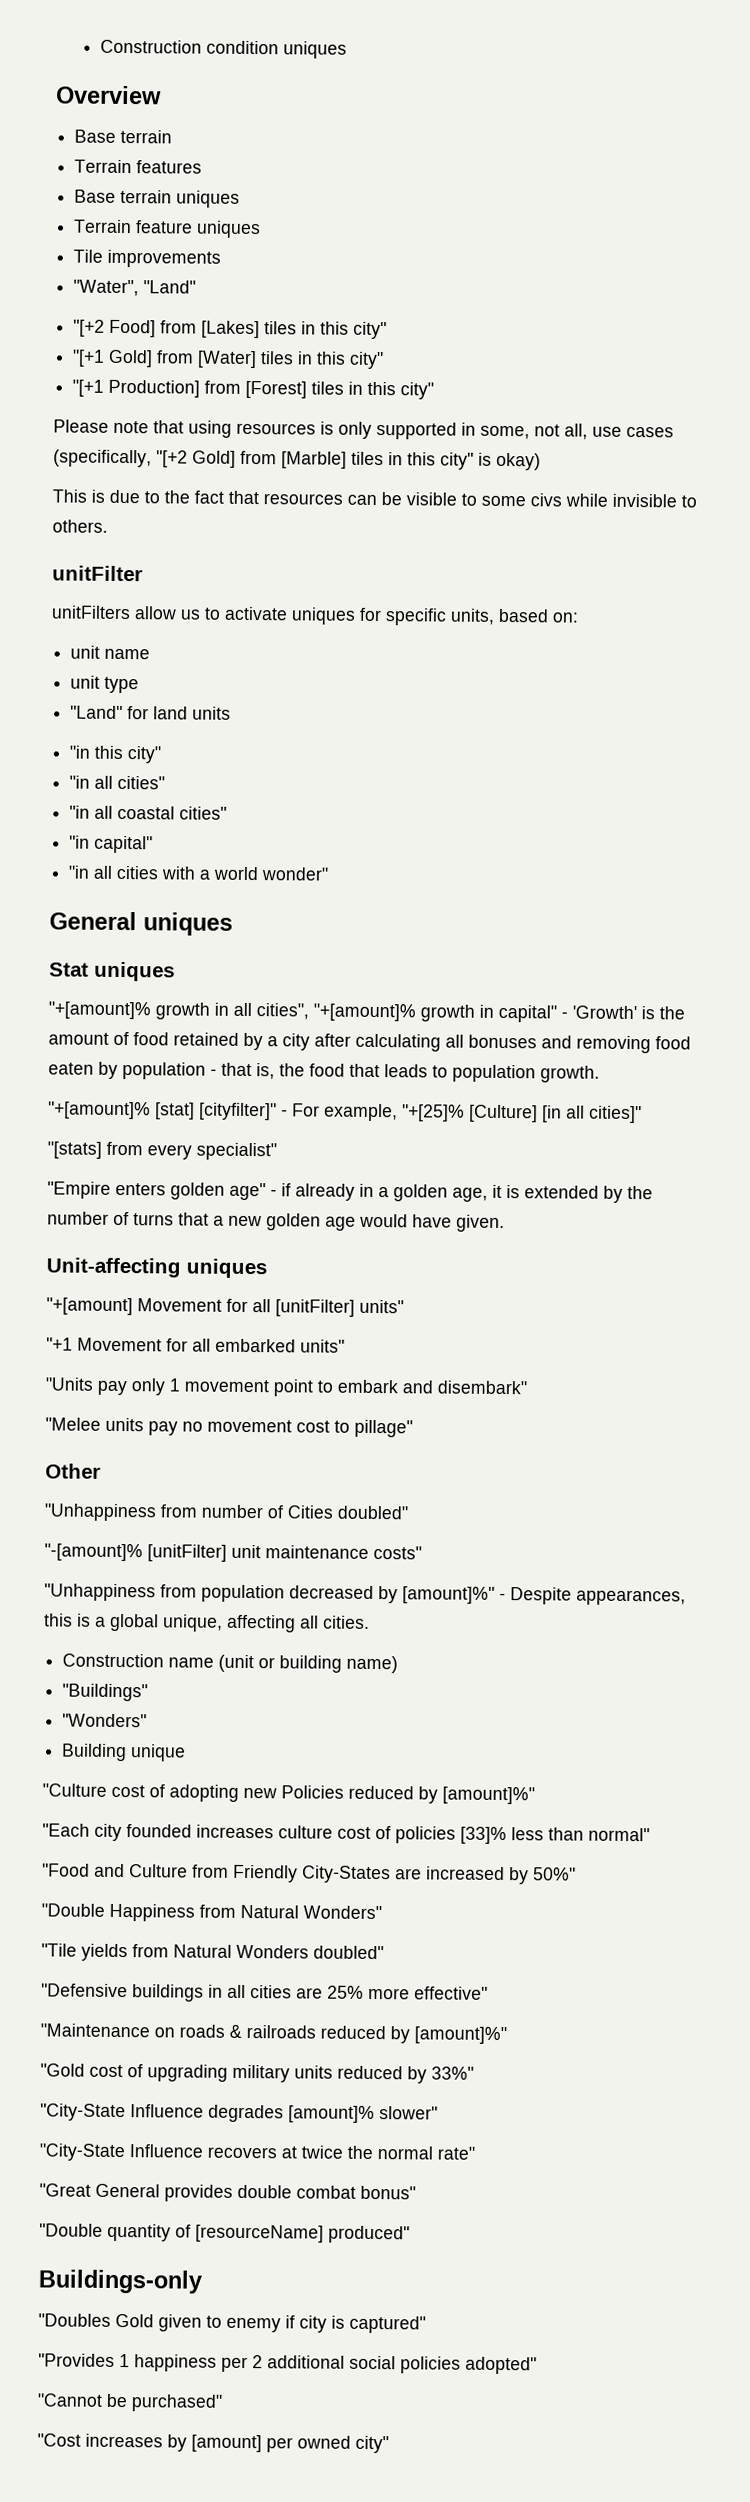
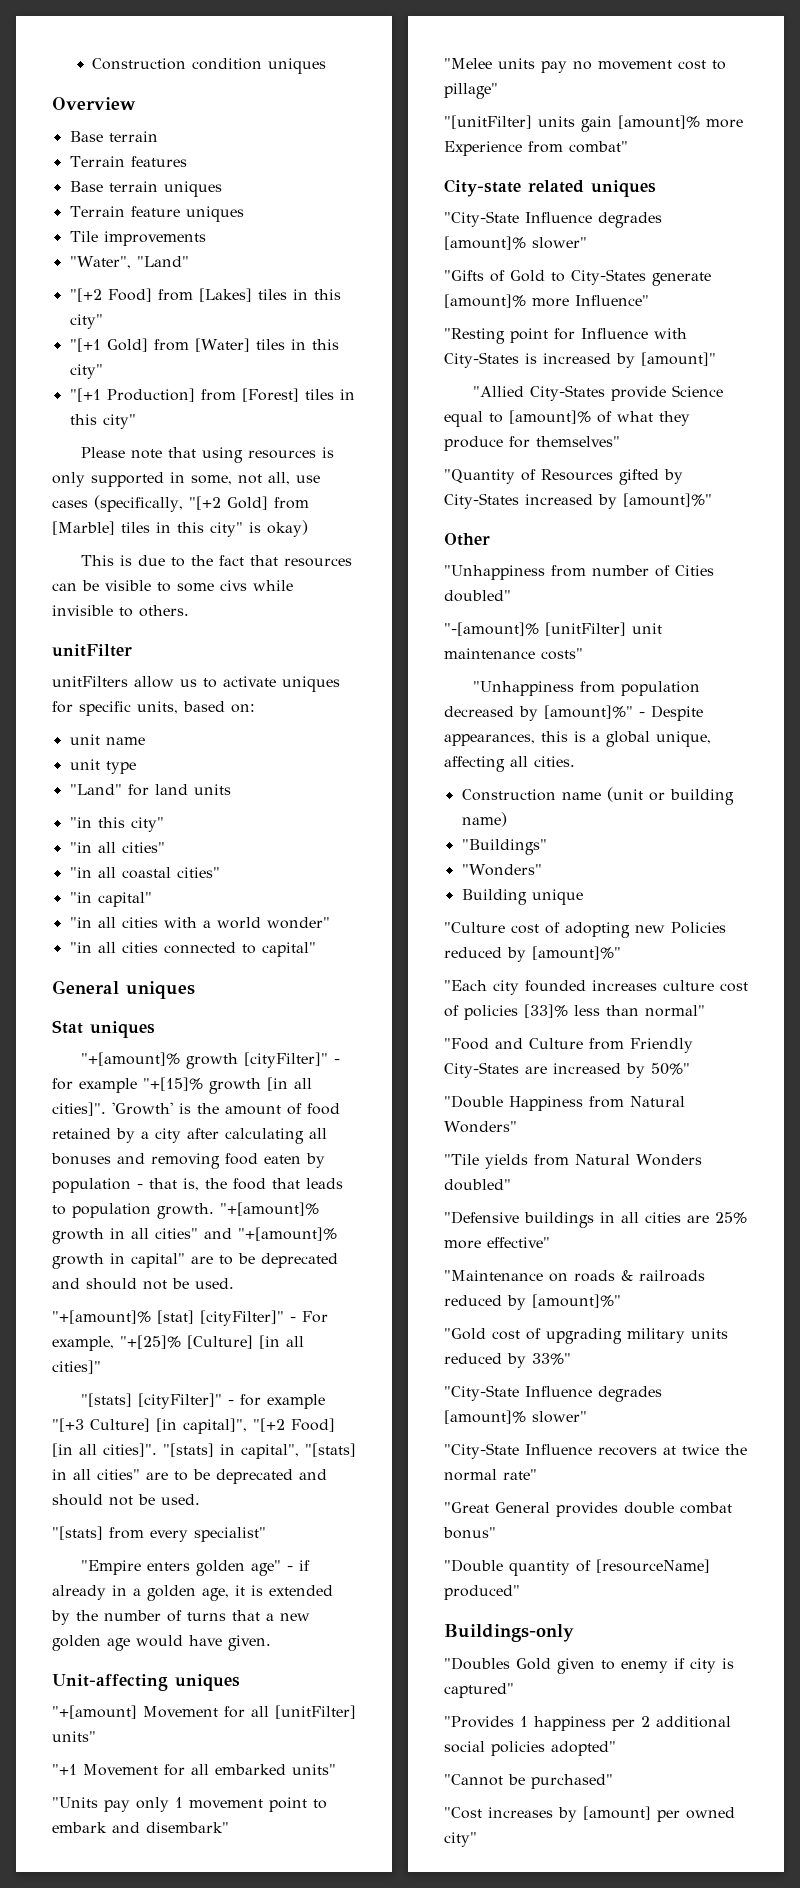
+ "in all cities connected to capital"
- "+[amount]% growth in all cities", "+[amount]% growth in capital" - 'Growth' is the amount of food retained by a city after calculating all bonuses and removing food eaten by population - that is, the food that leads to population growth.
+ "+[amount]% growth [cityFilter]" - for example "+[15]% growth [in all cities]". 'Growth' is the amount of food retained by a city after calculating all bonuses and removing food eaten by population - that is, the food that leads to population growth. "+[amount]% growth in all cities" and "+[amount]% growth in capital" are to be deprecated and should not be used.
- "+[amount]% [stat] [cityfilter]" - For example, "+[25]% [Culture] [in all cities]"
+ "+[amount]% [stat] [cityFilter]" - For example, "+[25]% [Culture] [in all cities]"
+ "[stats] [cityFilter]" - for example "[+3 Culture] [in capital]", "[+2 Food] [in all cities]". "[stats] in capital", "[stats] in all cities" are to be deprecated and should not be used.
+ "[unitFilter] units gain [amount]% more Experience from combat"
+ City-state related uniques
+ "City-State Influence degrades [amount]% slower"
+ "Gifts of Gold to City-States generate [amount]% more Influence"
+ "Resting point for Influence with City-States is increased by [amount]"
+ "Allied City-States provide Science equal to [amount]% of what they produce for themselves"
+ "Quantity of Resources gifted by City-States increased by [amount]%"

